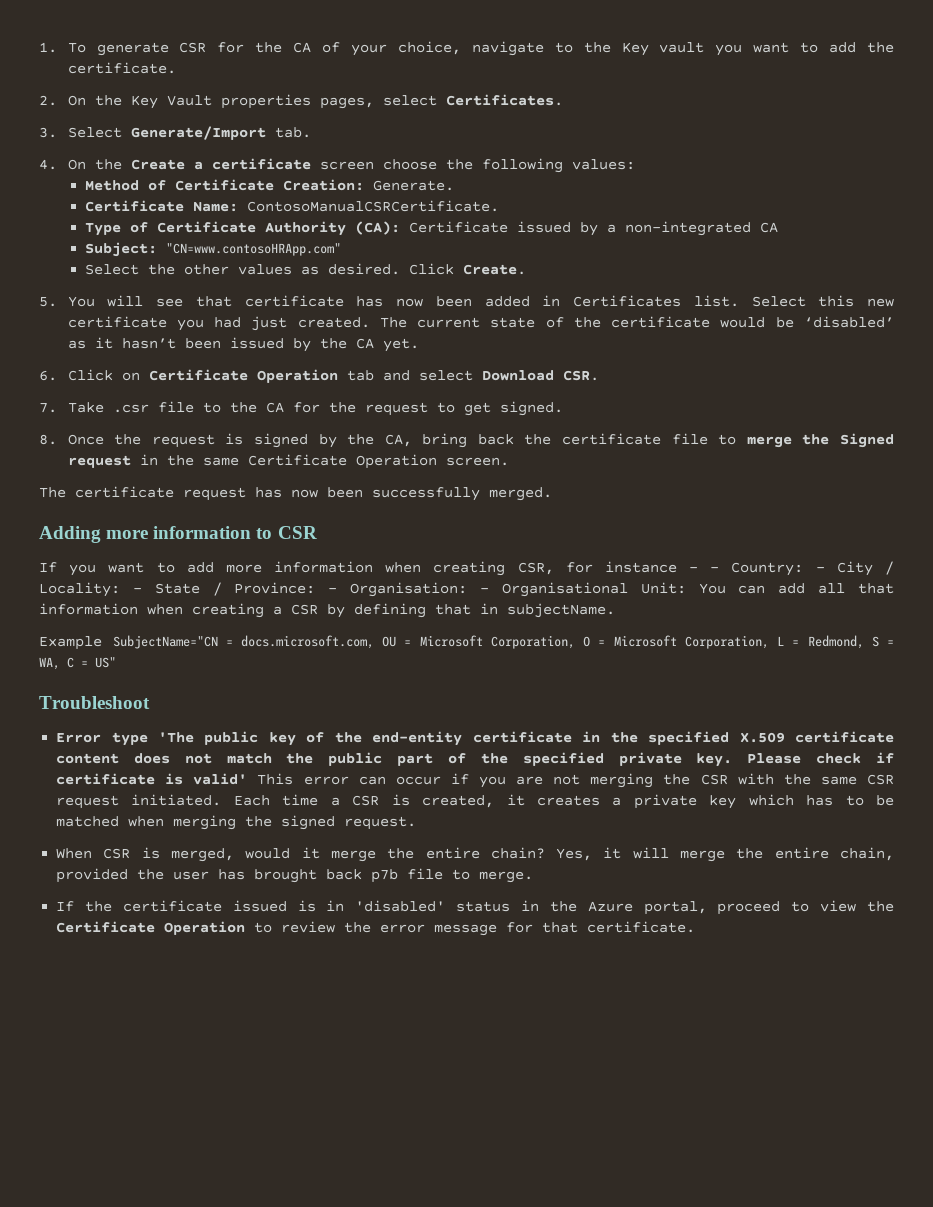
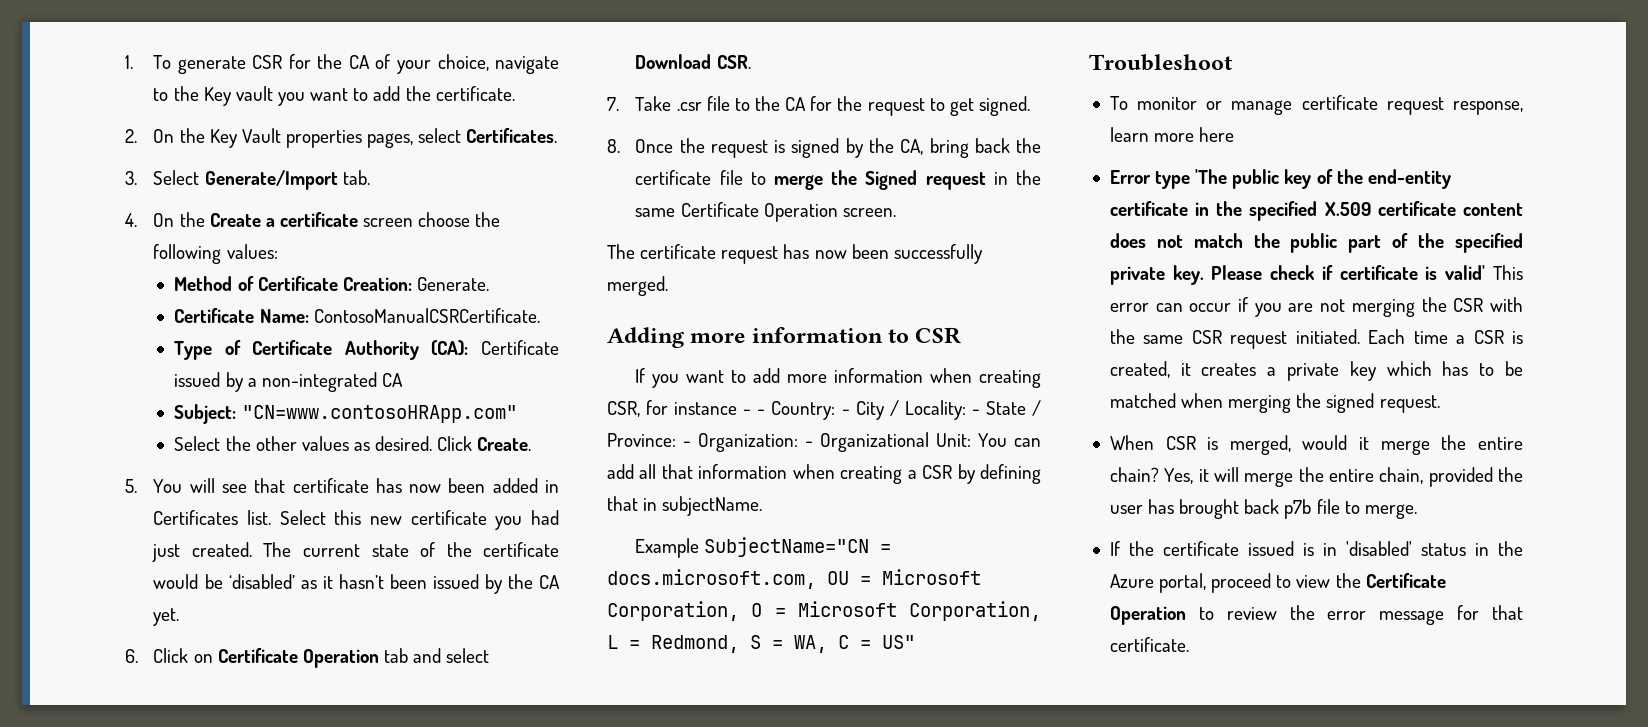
- If you want to add more information when creating CSR, for instance - - Country: - City / Locality: - State / Province: - Organisation: - Organisational Unit: You can add all that information when creating a CSR by defining that in subjectName.
+ If you want to add more information when creating CSR, for instance - - Country: - City / Locality: - State / Province: - Organization: - Organizational Unit: You can add all that information when creating a CSR by defining that in subjectName.
+ To monitor or manage certificate request response, learn more here

